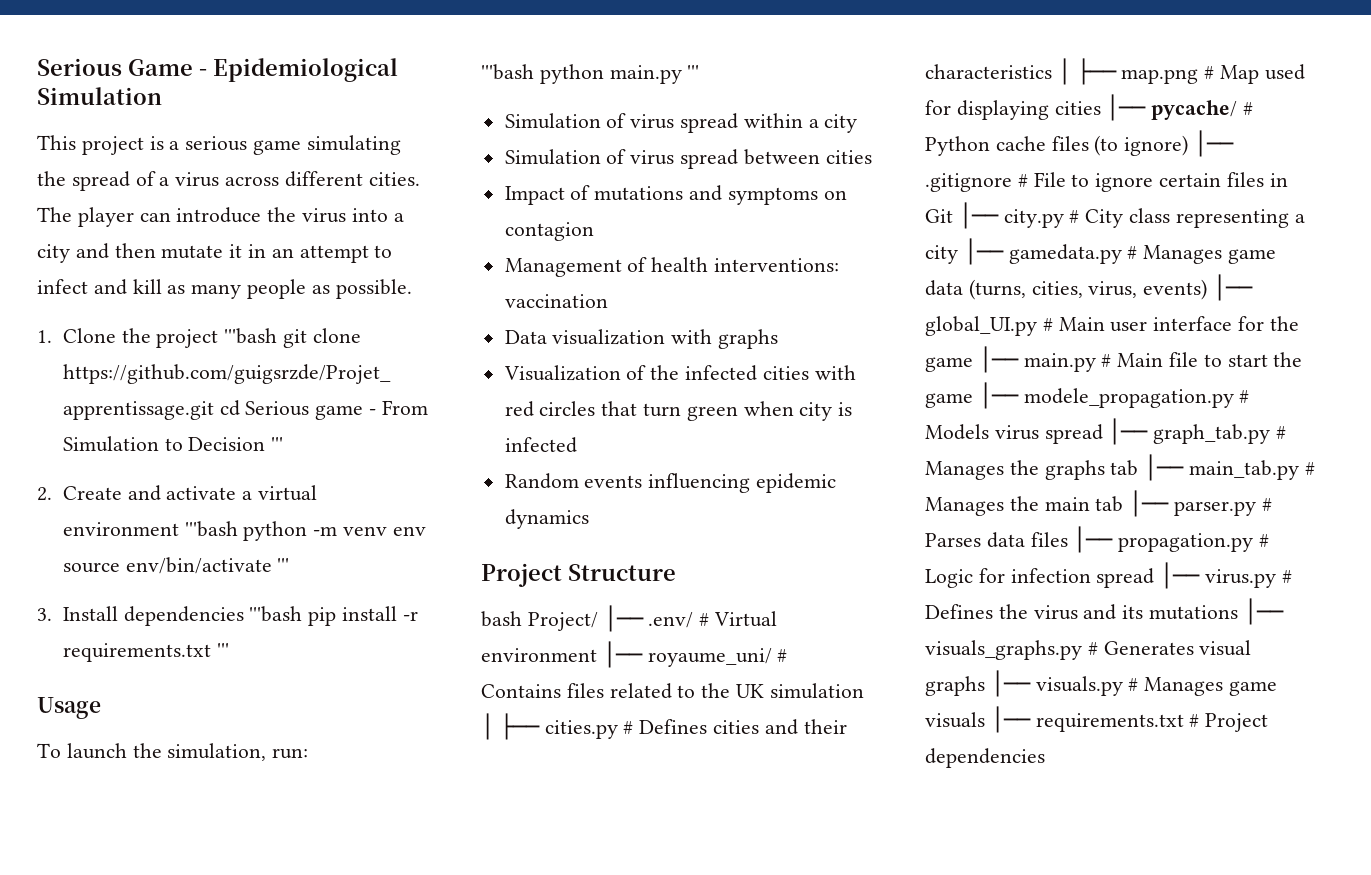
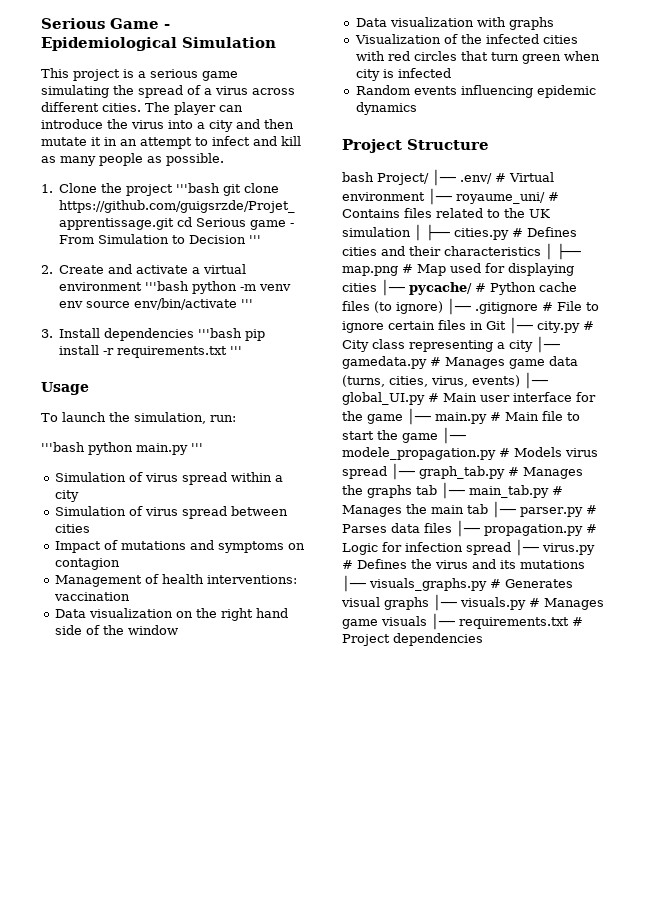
+ Data visualization on the right hand side of the window

